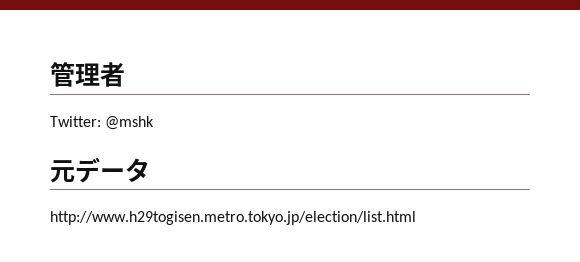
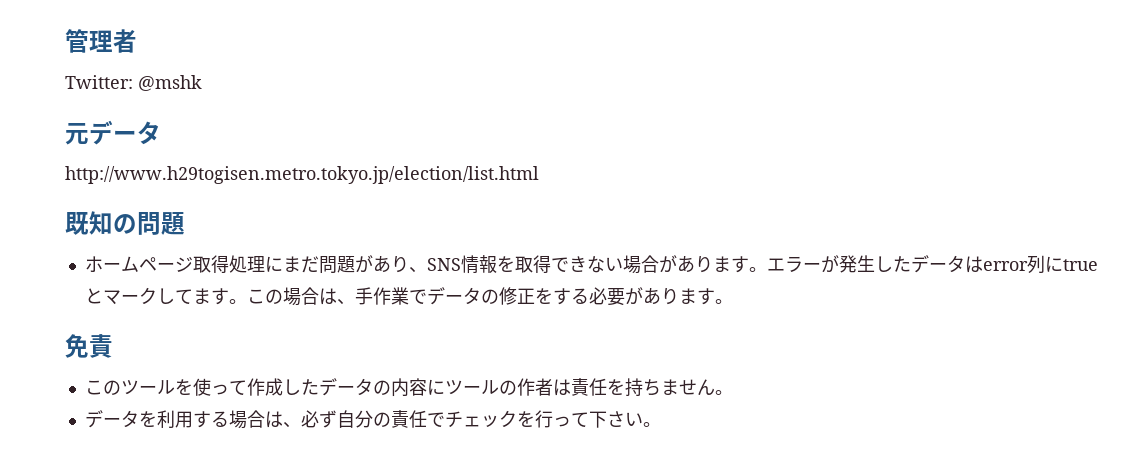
+ 既知の問題
+ ホームページ取得処理にまだ問題があり、SNS情報を取得できない場合があります。エラーが発生したデータはerror列にtrueとマークしてます。この場合は、手作業でデータの修正をする必要があります。
+ 免責
+ このツールを使って作成したデータの内容にツールの作者は責任を持ちません。
+ データを利用する場合は、必ず自分の責任でチェックを行って下さい。

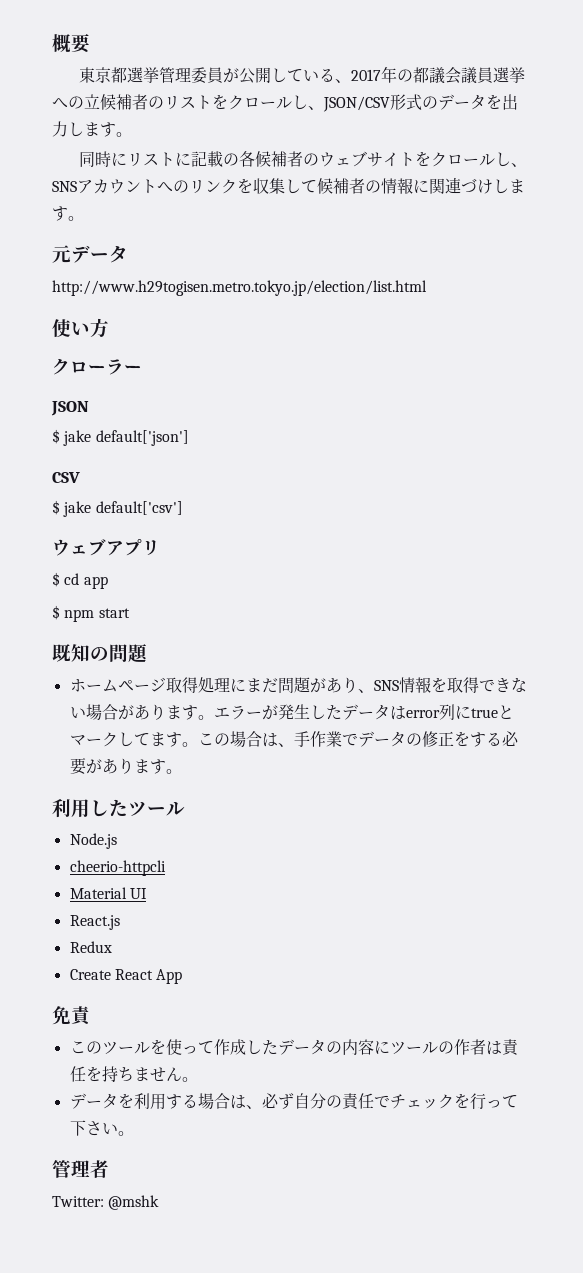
- 管理者
- Twitter: @mshk
+ 概要
+ 東京都選挙管理委員が公開している、2017年の都議会議員選挙への立候補者のリストをクロールし、JSON/CSV形式のデータを出力します。
+ 同時にリストに記載の各候補者のウェブサイトをクロールし、SNSアカウントへのリンクを収集して候補者の情報に関連づけします。
  元データ
  http://www.h29togisen.metro.tokyo.jp/election/list.html
+ 使い方
+ クローラー
+ JSON
+ $ jake default['json']
+ CSV
+ $ jake default['csv']
+ ウェブアプリ
+ $ cd app
+ $ npm start
+ 利用したツール
+ Node.js
+ cheerio-httpcli
+ Material UI
+ React.js
+ Redux
+ Create React App
+ 管理者
+ Twitter: @mshk

